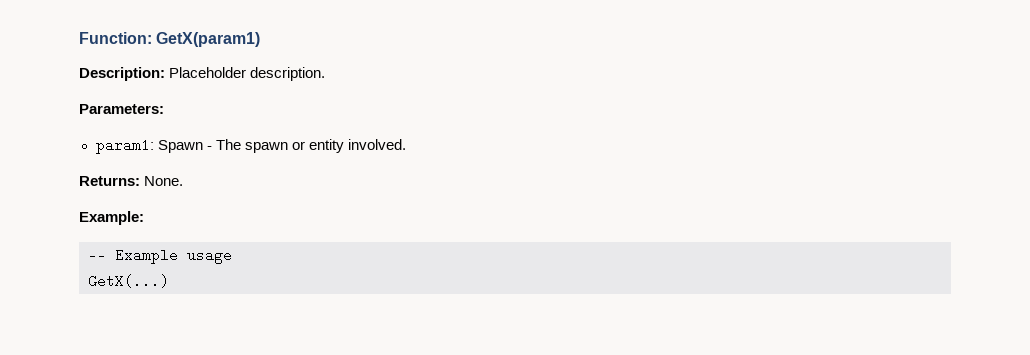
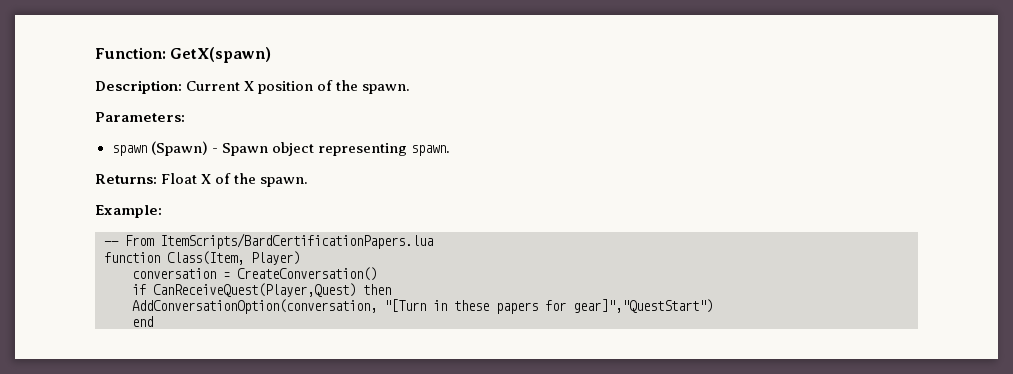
- Function: GetX(param1)
+ Function: GetX(spawn)
- Description: Placeholder description.
+ Description: Current X position of the spawn.
  Parameters:
- param1: Spawn - The spawn or entity involved.
- Returns: None.
+ spawn (Spawn) - Spawn object representing spawn.
+ Returns: Float X of the spawn.
  Example:
- -- Example usage
- GetX(...)
+ -- From ItemScripts/BardCertificationPapers.lua
+ function Class(Item, Player)
+ conversation = CreateConversation()
+ if CanReceiveQuest(Player,Quest) then
+ AddConversationOption(conversation, "[Turn in these papers for gear]","QuestStart")
+ end

